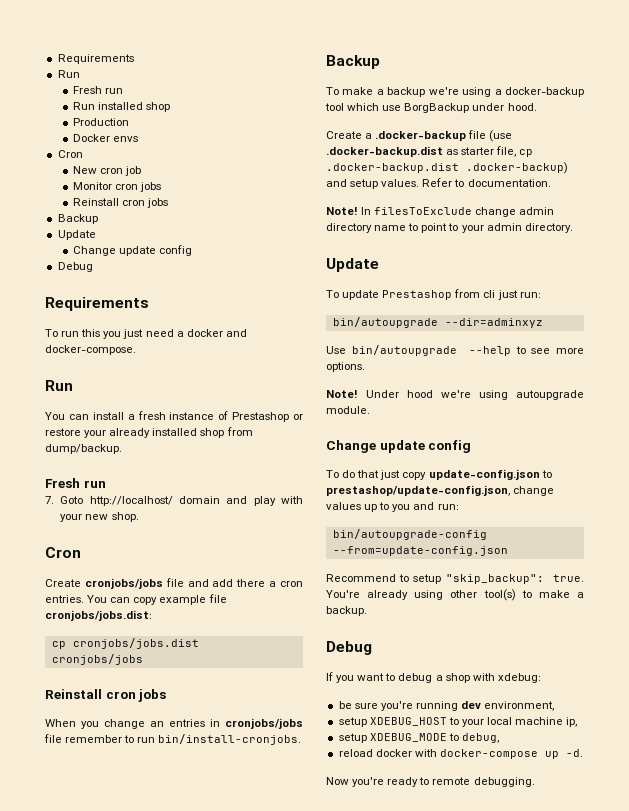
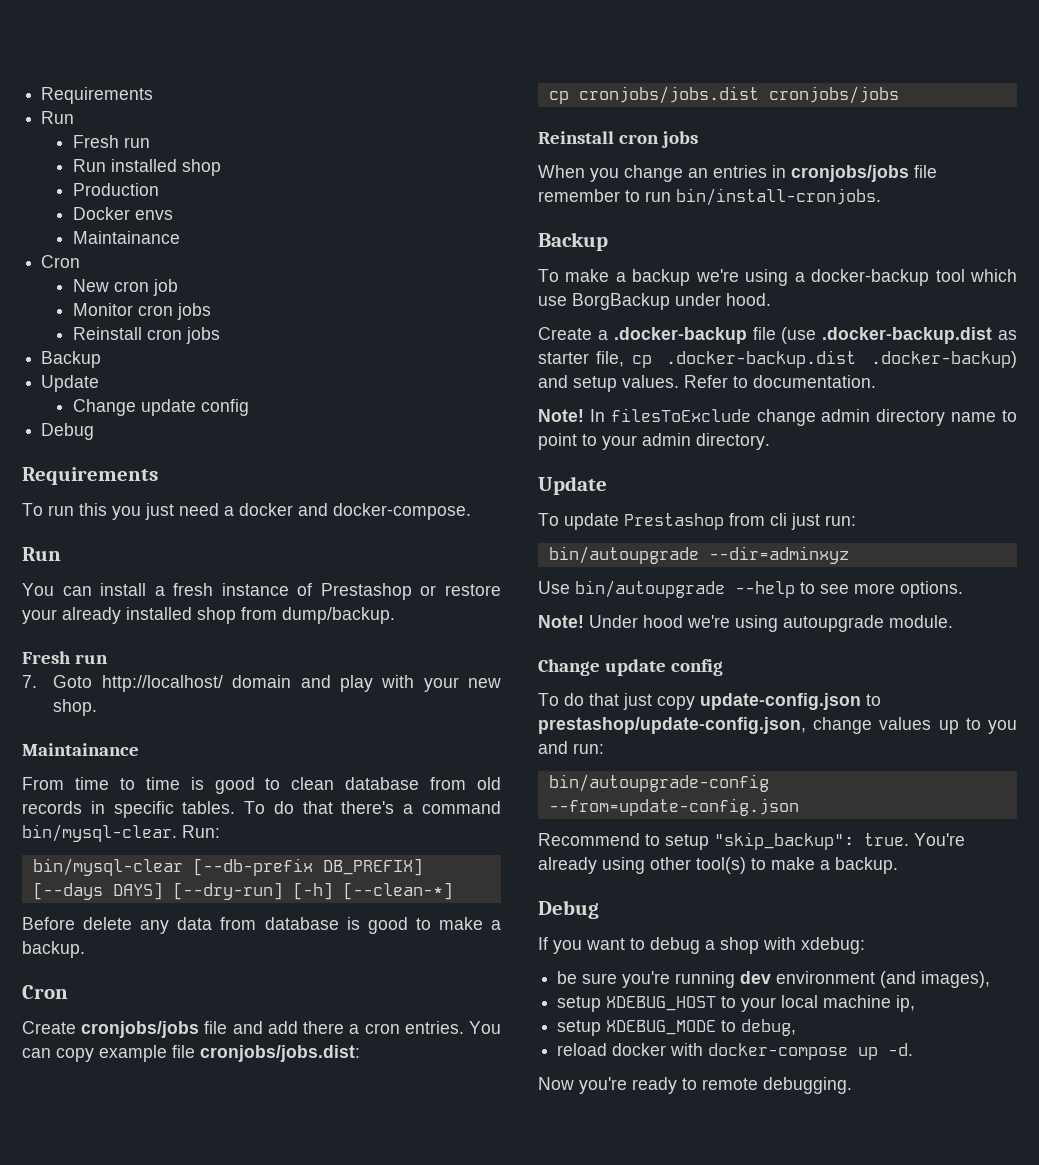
  Docker envs
+ Maintainance
  7. Goto http://localhost/ domain and play with your new shop.
+ Maintainance
+ From time to time is good to clean database from old records in specific tables. To do that there's a command bin/mysql-clear. Run:
+ bin/mysql-clear [--db-prefix DB_PREFIX] [--days DAYS] [--dry-run] [-h] [--clean-*]
+ Before delete any data from database is good to make a backup.
- be sure you're running dev environment,
+ be sure you're running dev environment (and images),

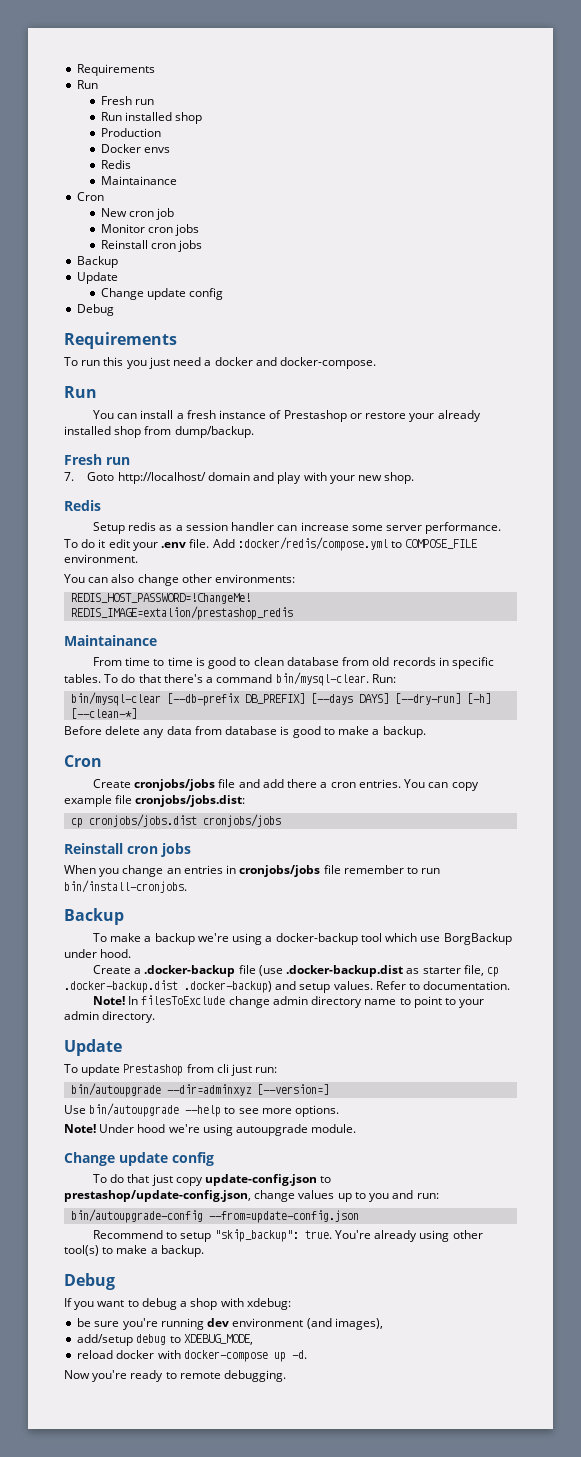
  Docker envs
+ Redis
  7. Goto http://localhost/ domain and play with your new shop.
+ Redis
+ Setup redis as a session handler can increase some server performance. To do it edit your .env file. Add :docker/redis/compose.yml to COMPOSE_FILE environment.
+ You can also change other environments:
+ REDIS_HOST_PASSWORD=!ChangeMe!
+ REDIS_IMAGE=extalion/prestashop_redis
- bin/autoupgrade --dir=adminxyz
+ bin/autoupgrade --dir=adminxyz [--version=]
- setup XDEBUG_HOST to your local machine ip,
- setup XDEBUG_MODE to debug,
+ add/setup debug to XDEBUG_MODE,

